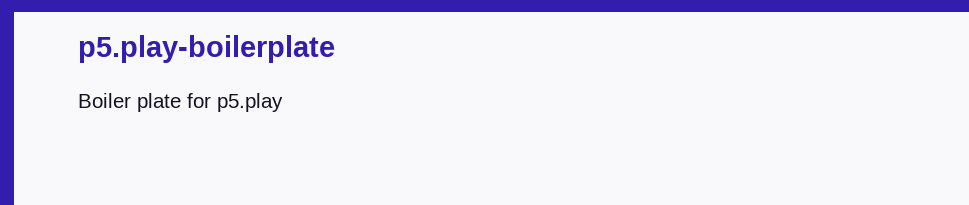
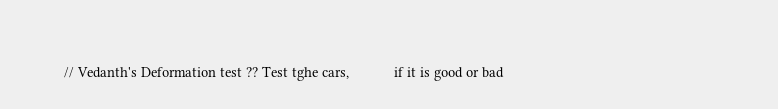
- p5.play-boilerplate
- Boiler plate for p5.play
+ // Vedanth's Deformation test ?? Test tghe cars, if it is good or bad

